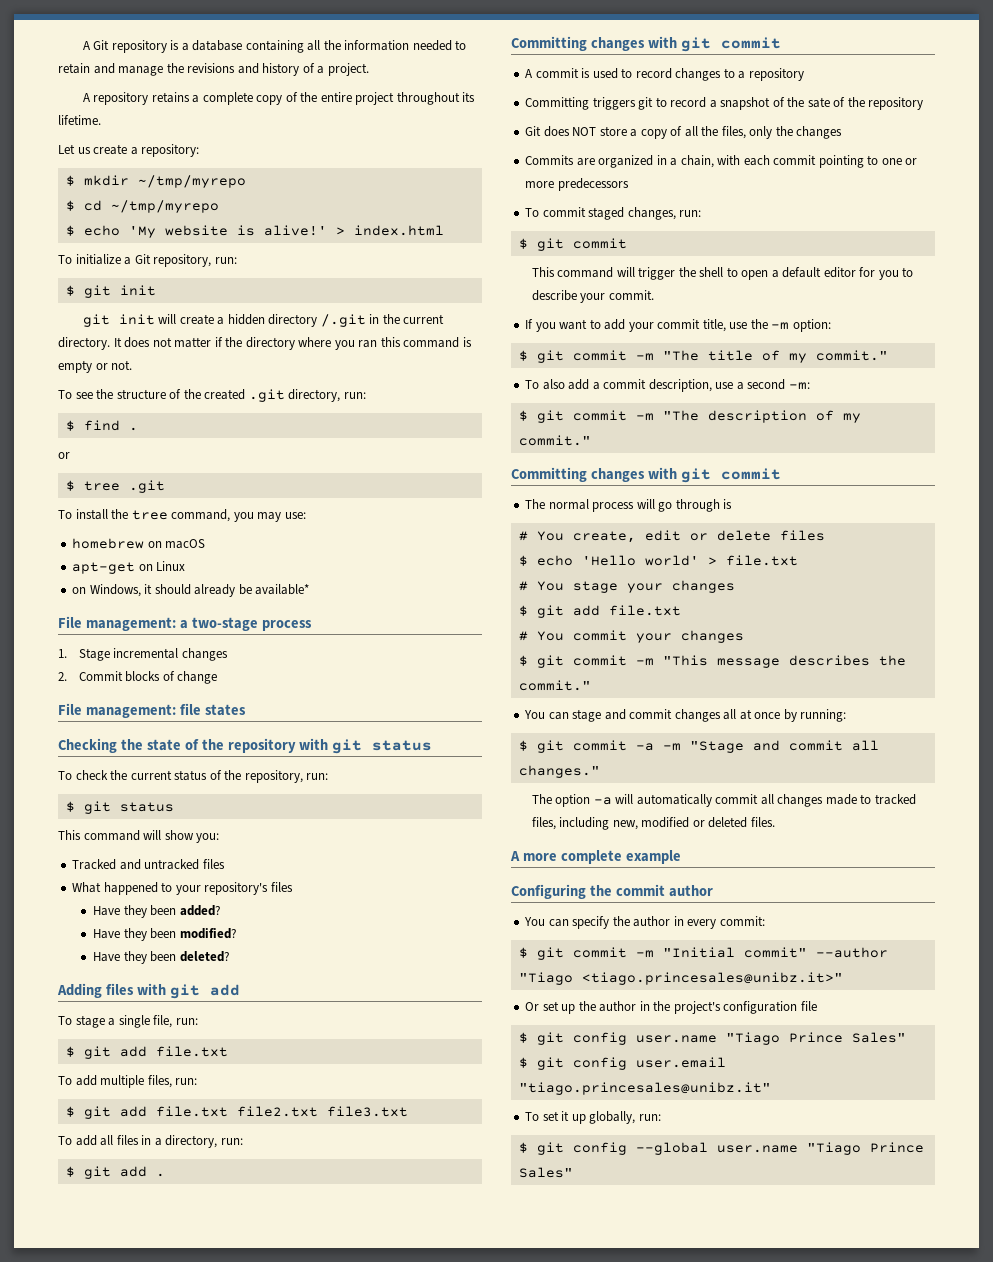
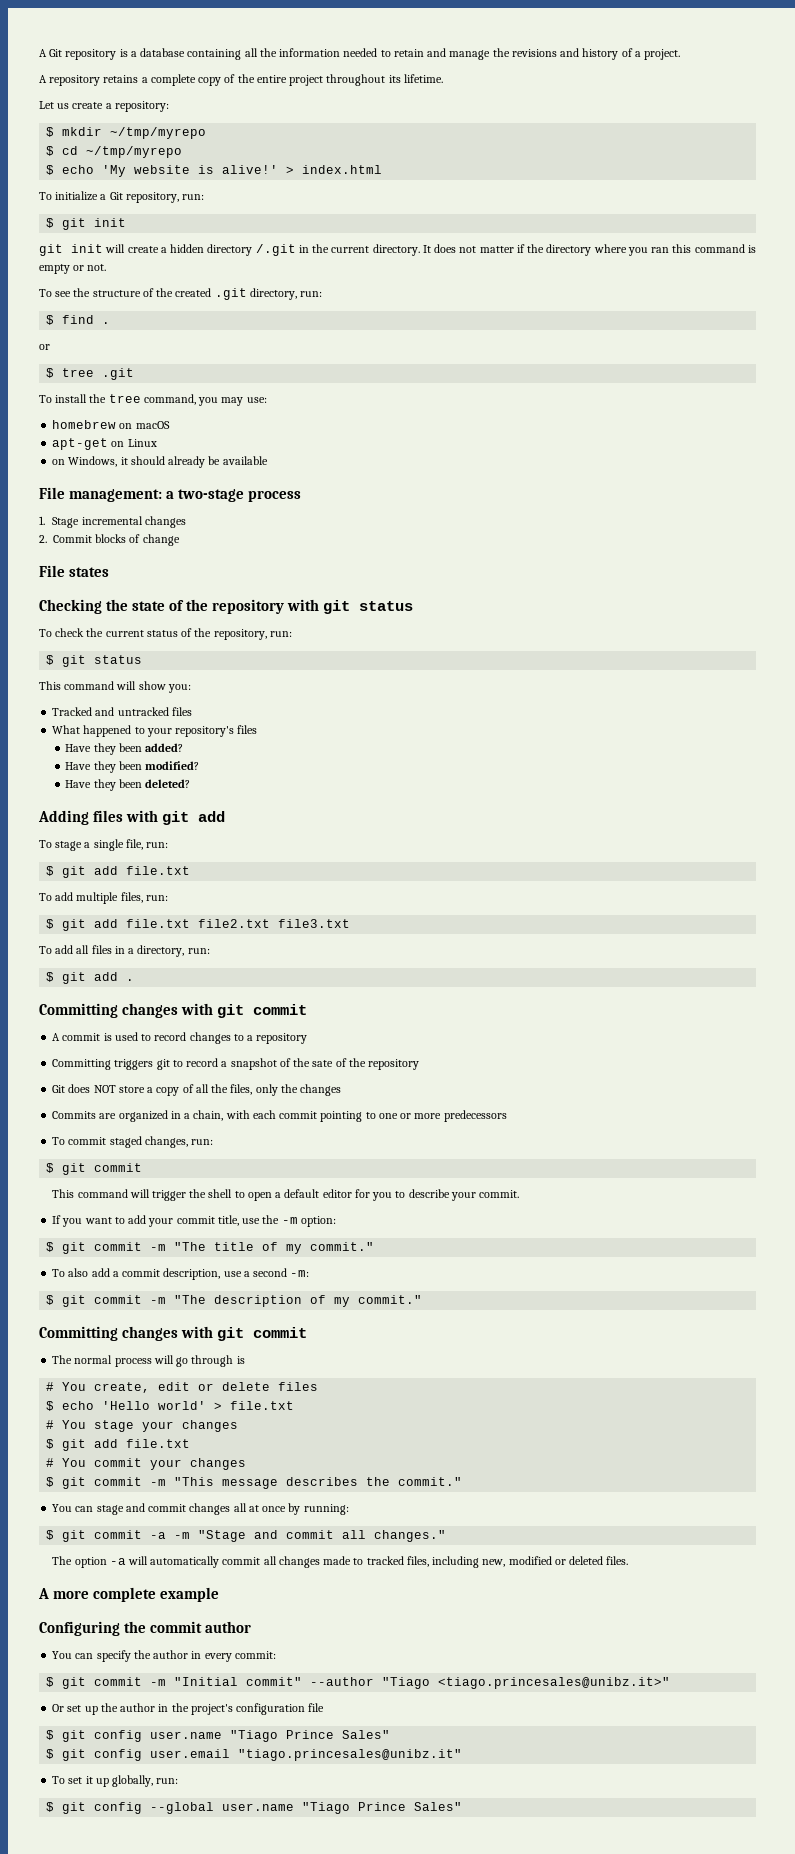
- on Windows, it should already be available*
+ on Windows, it should already be available
- File management: file states
+ File states

